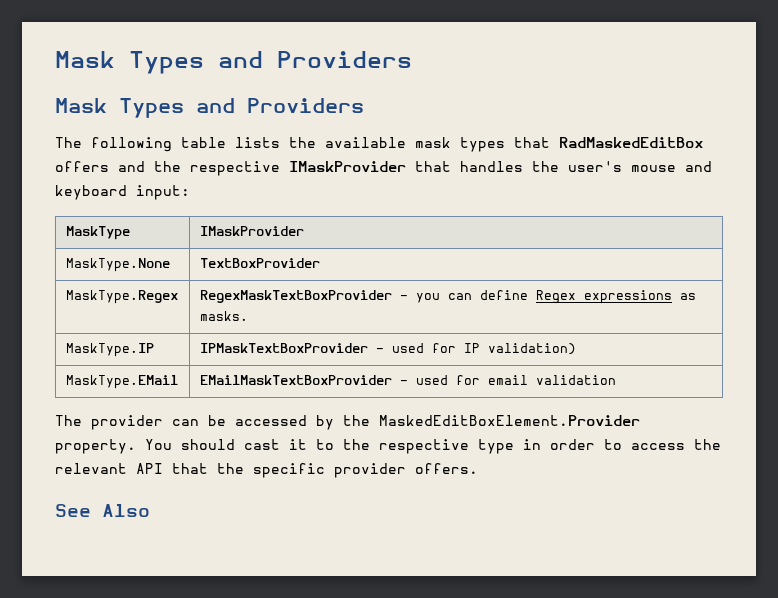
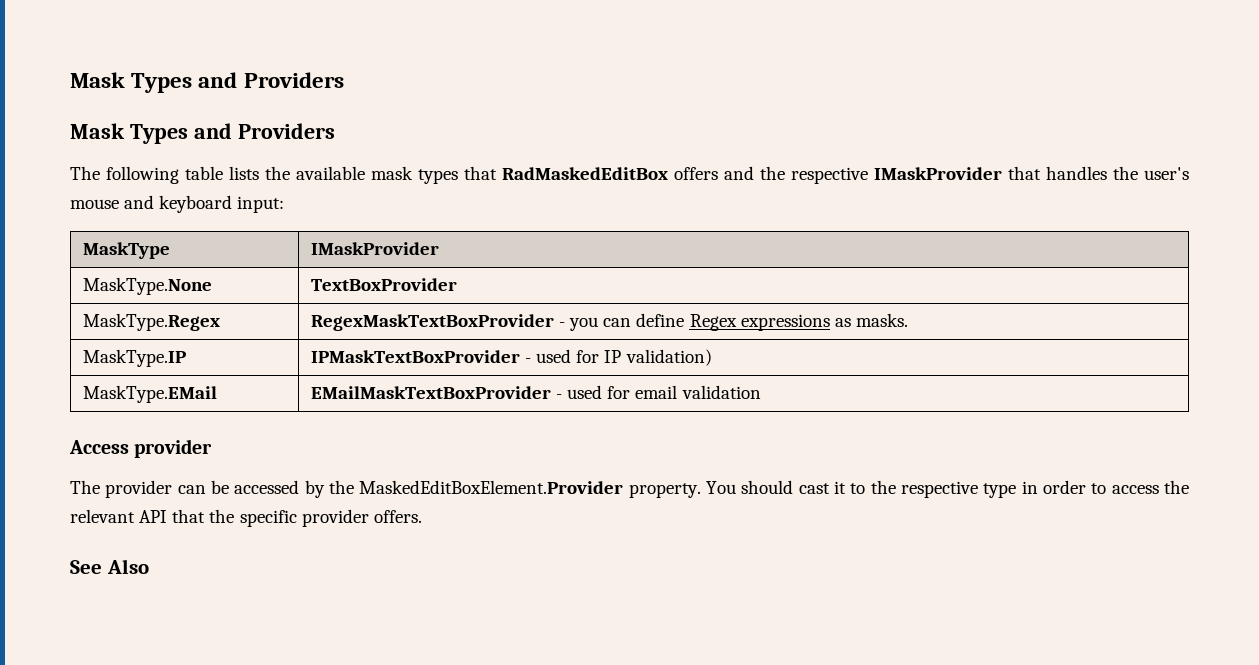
+ Access provider

